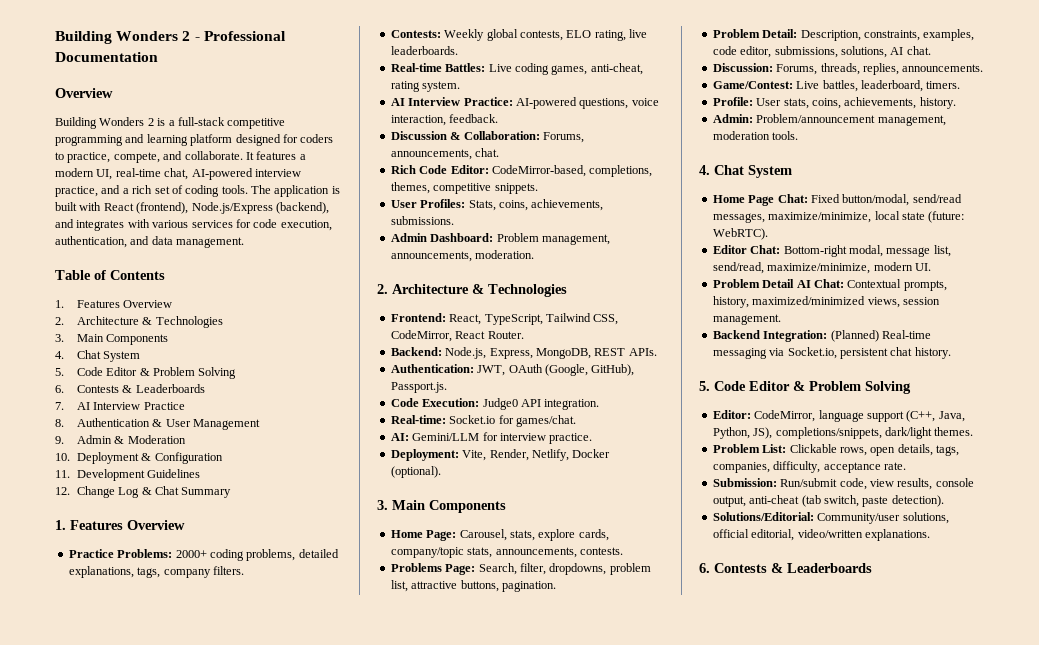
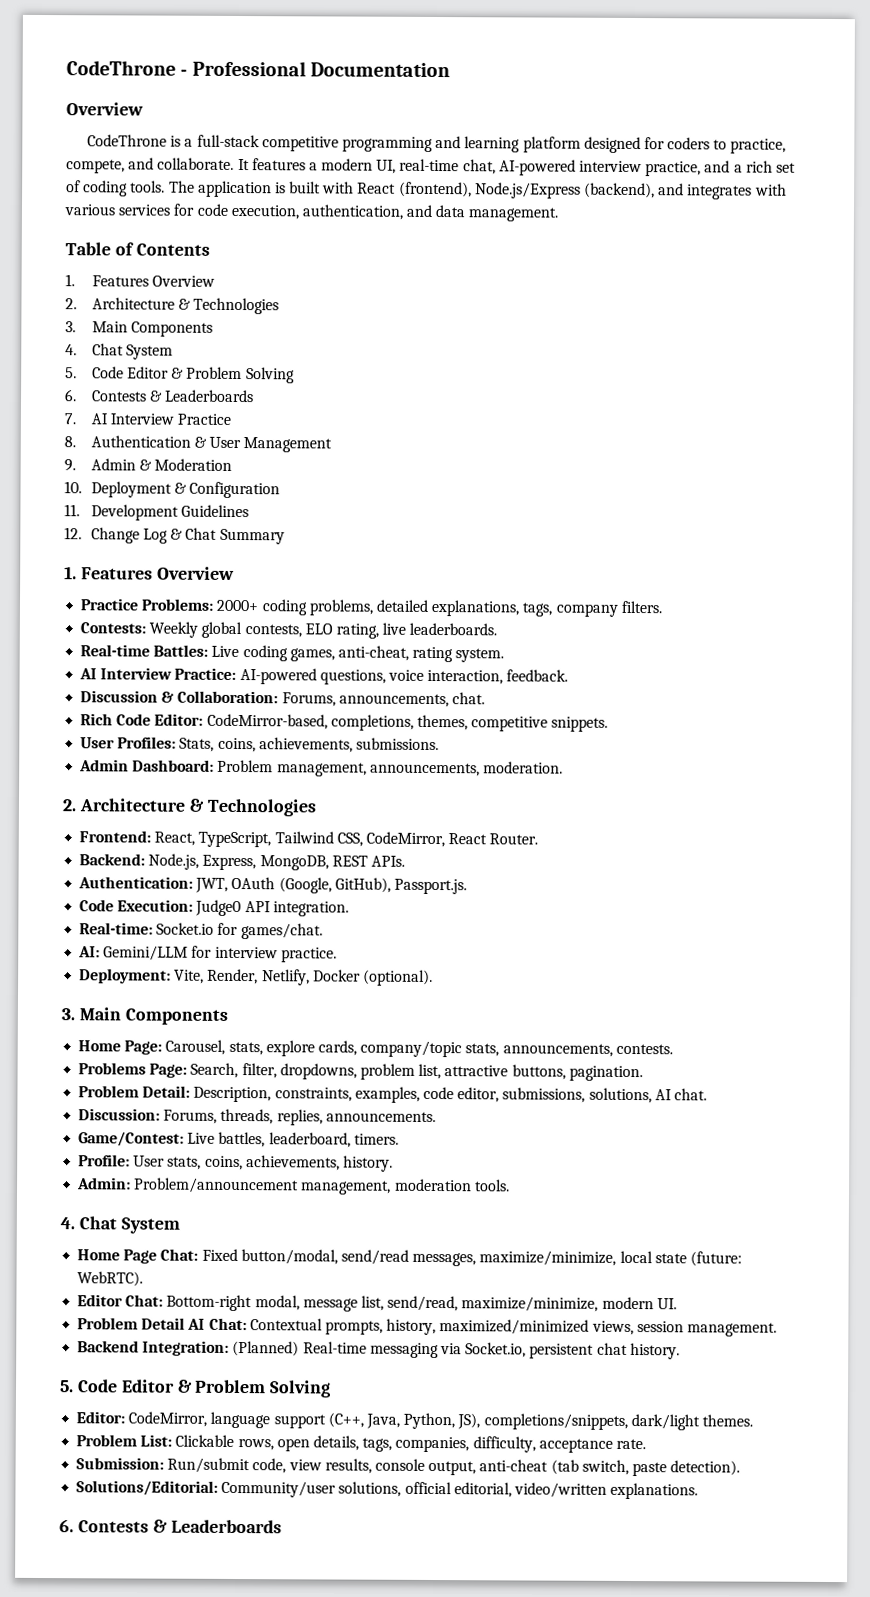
- Building Wonders 2 - Professional Documentation
+ CodeThrone - Professional Documentation
- Building Wonders 2 is a full-stack competitive programming and learning platform designed for coders to practice, compete, and collaborate.
+ CodeThrone is a full-stack competitive programming and learning platform designed for coders to practice, compete, and collaborate.

